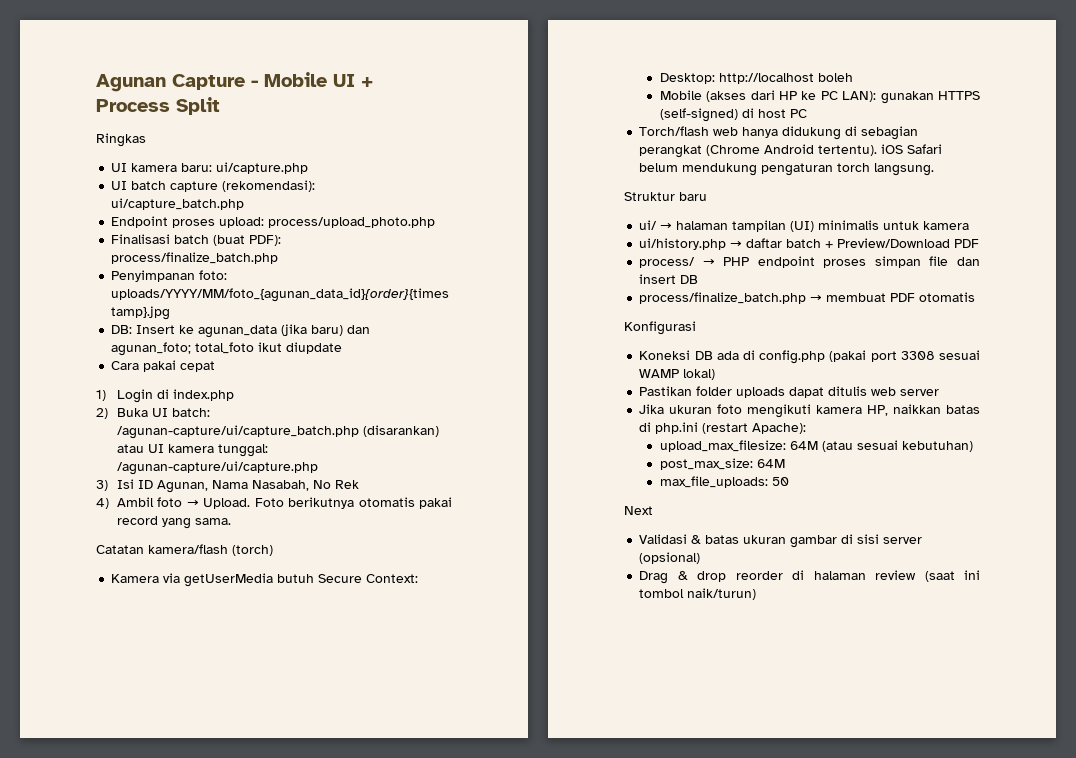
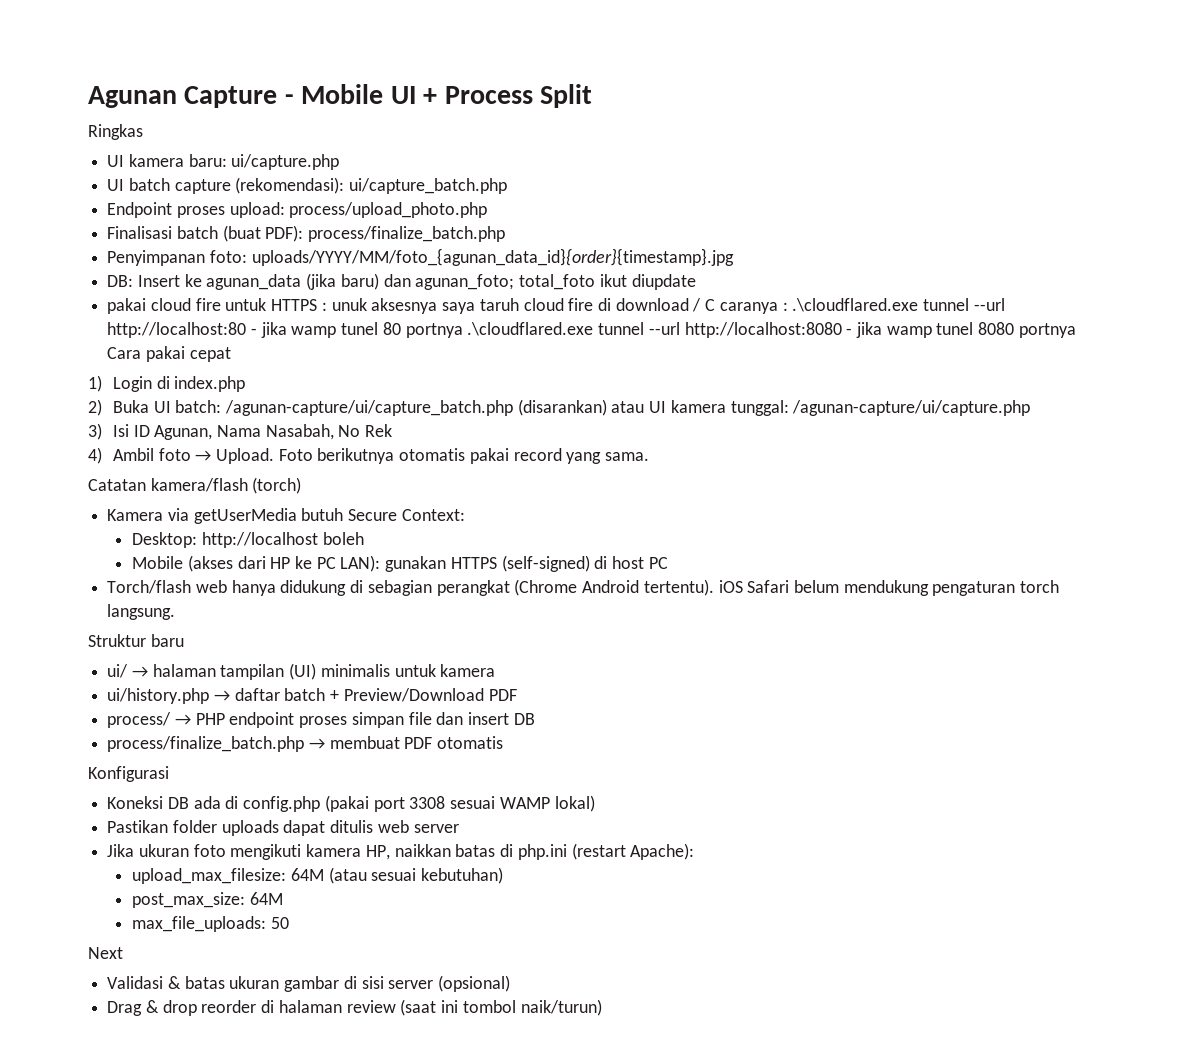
- Cara pakai cepat
+ pakai cloud fire untuk HTTPS : unuk aksesnya saya taruh cloud fire di download / C caranya : .\cloudflared.exe tunnel --url http://localhost:80 - jika wamp tunel 80 portnya .\cloudflared.exe tunnel --url http://localhost:8080 - jika wamp tunel 8080 portnya Cara pakai cepat

